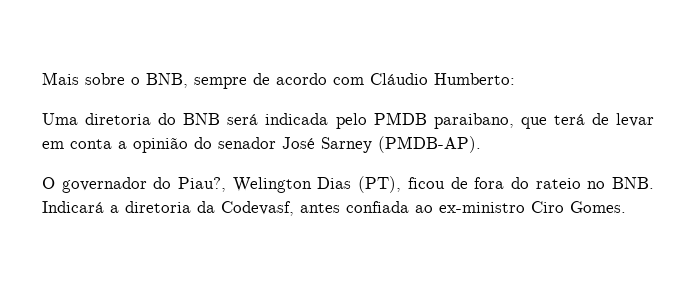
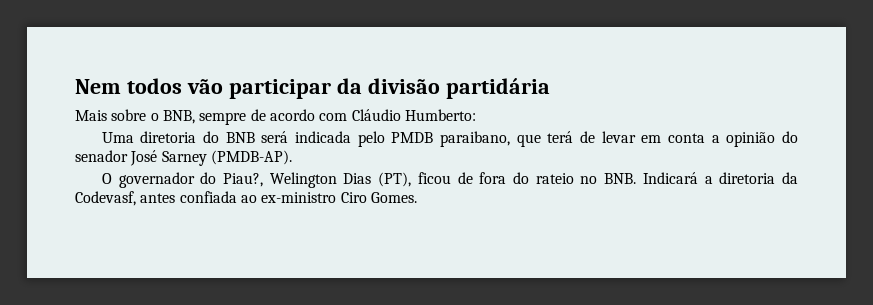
+ Nem todos vão participar da divisão partidária

